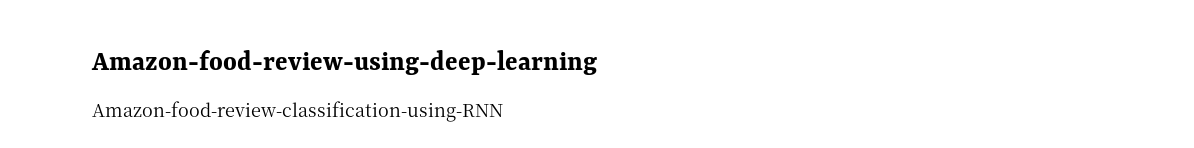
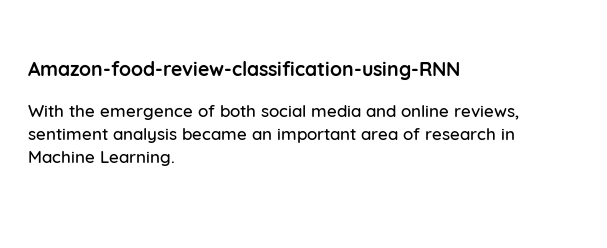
- Amazon-food-review-using-deep-learning
  Amazon-food-review-classification-using-RNN
+ With the emergence of both social media and online reviews, sentiment analysis became an important area of research in Machine Learning.

